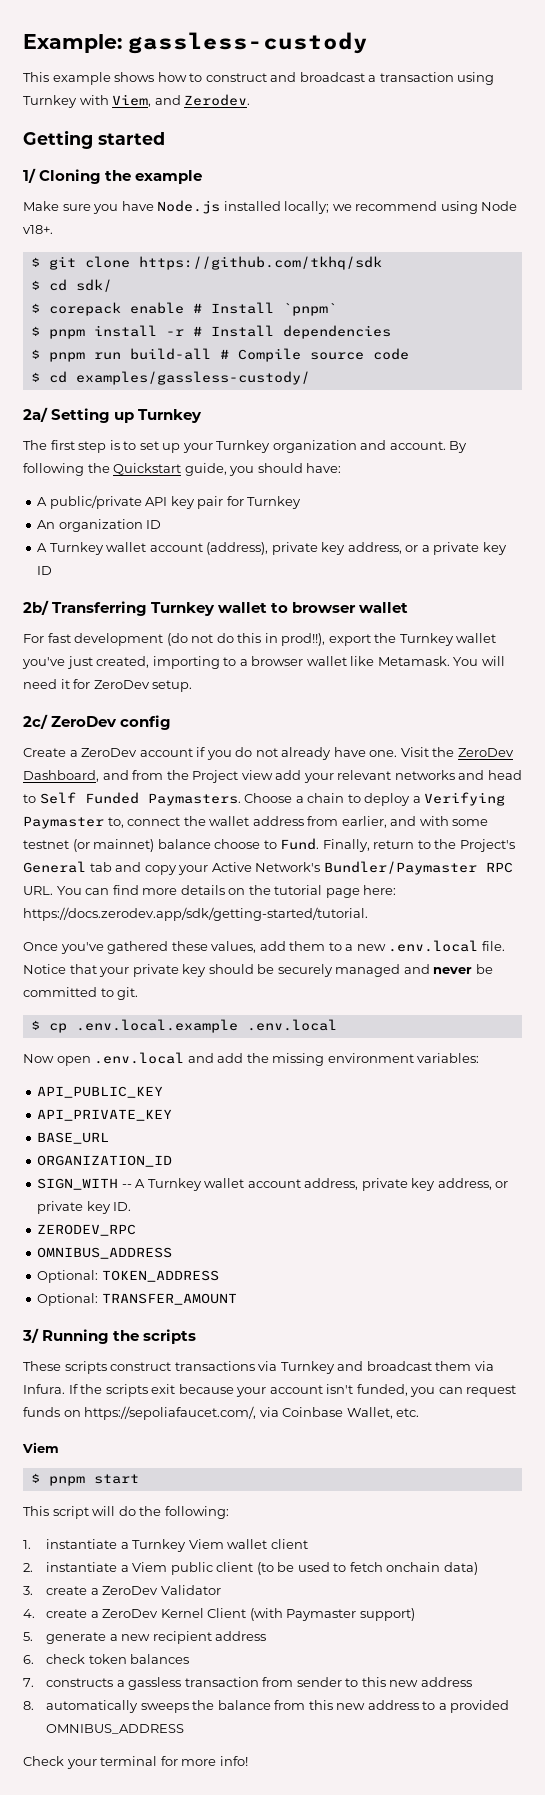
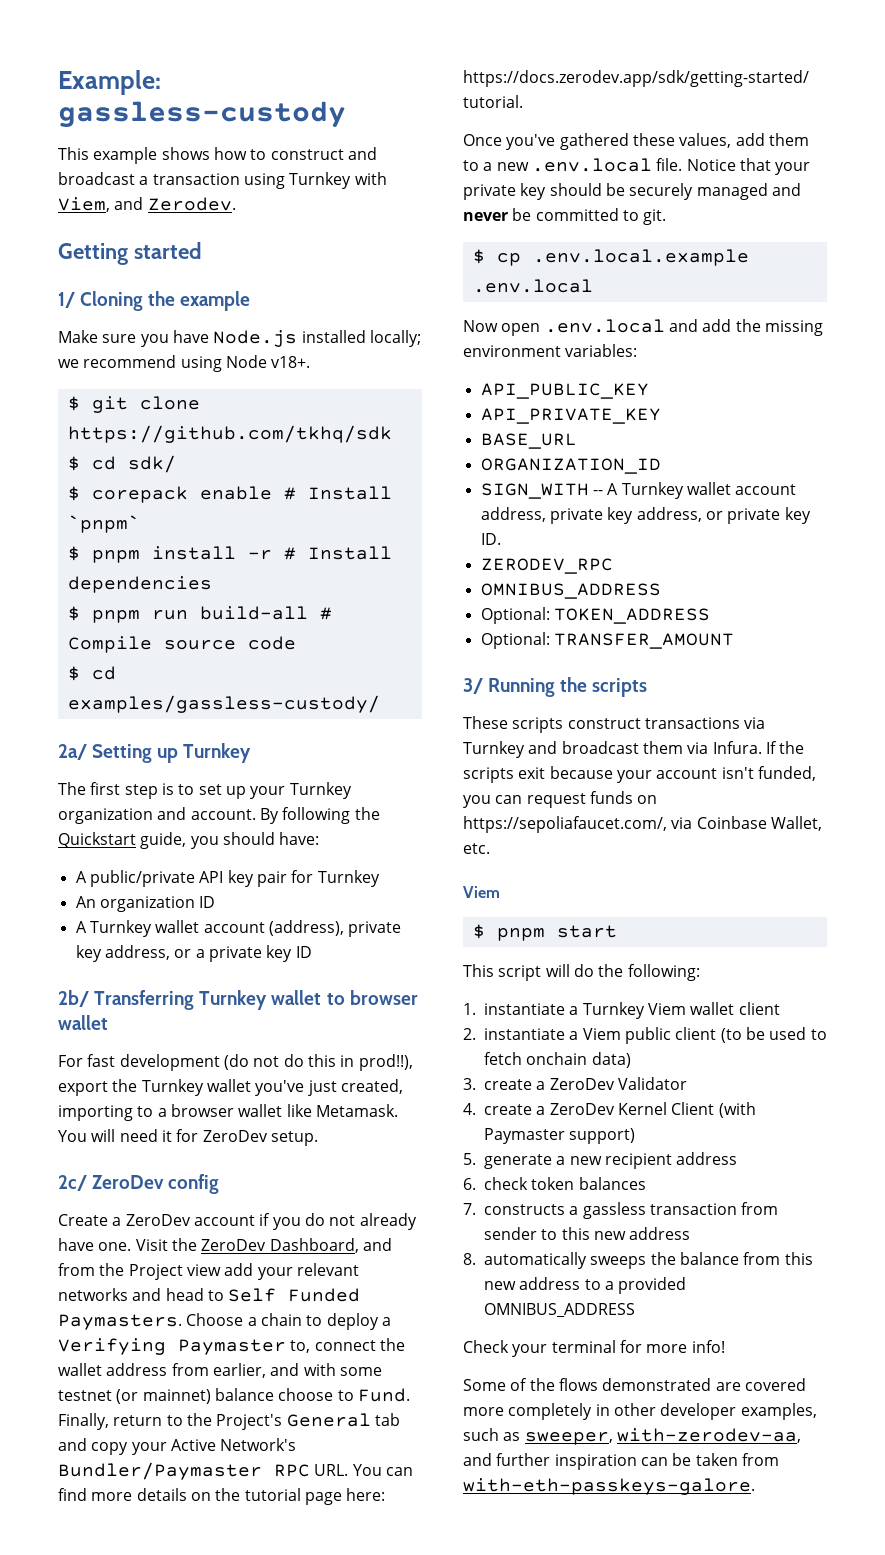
+ Some of the flows demonstrated are covered more completely in other developer examples, such as sweeper, with-zerodev-aa, and further inspiration can be taken from with-eth-passkeys-galore.

